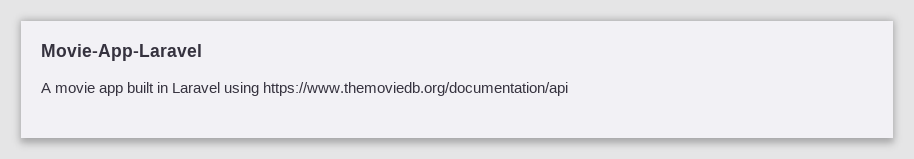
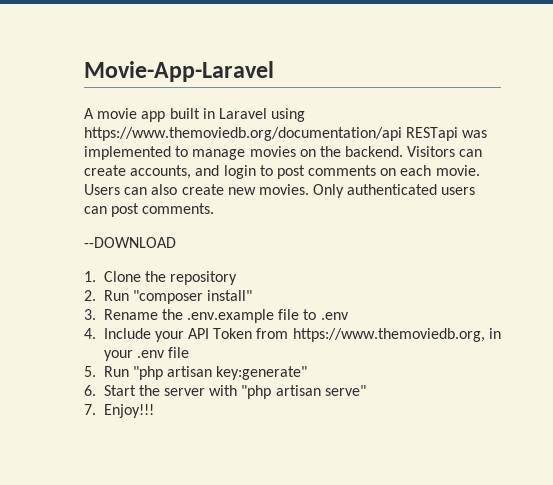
- A movie app built in Laravel using https://www.themoviedb.org/documentation/api
+ A movie app built in Laravel using https://www.themoviedb.org/documentation/api RESTapi was implemented to manage movies on the backend. Visitors can create accounts, and login to post comments on each movie. Users can also create new movies. Only authenticated users can post comments.
+ --DOWNLOAD
+ 1. Clone the repository
+ 2. Run "composer install"
+ 3. Rename the .env.example file to .env
+ 4. Include your API Token from https://www.themoviedb.org, in your .env file
+ 5. Run "php artisan key:generate"
+ 6. Start the server with "php artisan serve"
+ 7. Enjoy!!!

